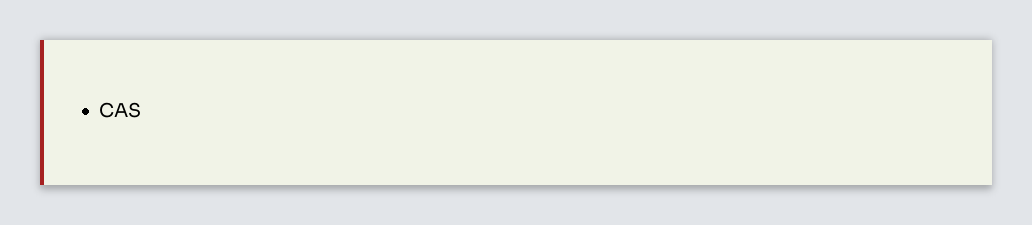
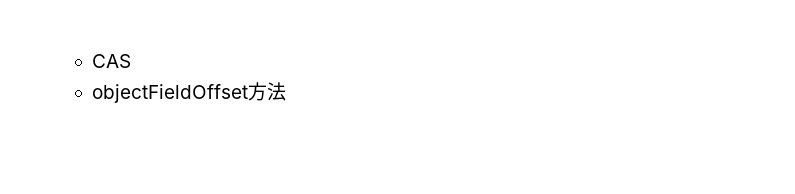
+ objectFieldOffset方法

